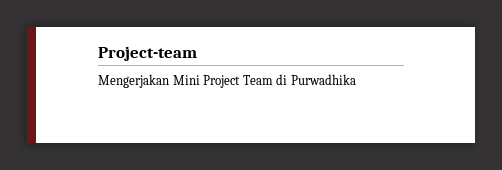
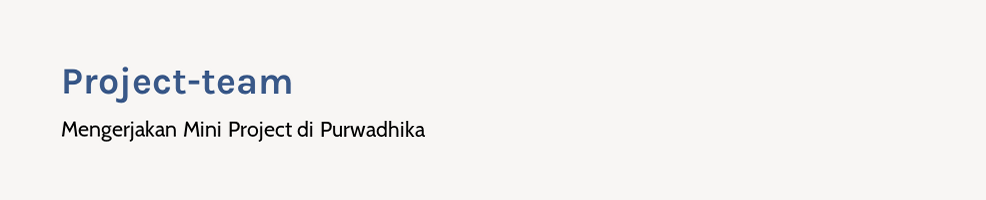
- Mengerjakan Mini Project Team di Purwadhika
+ Mengerjakan Mini Project di Purwadhika

